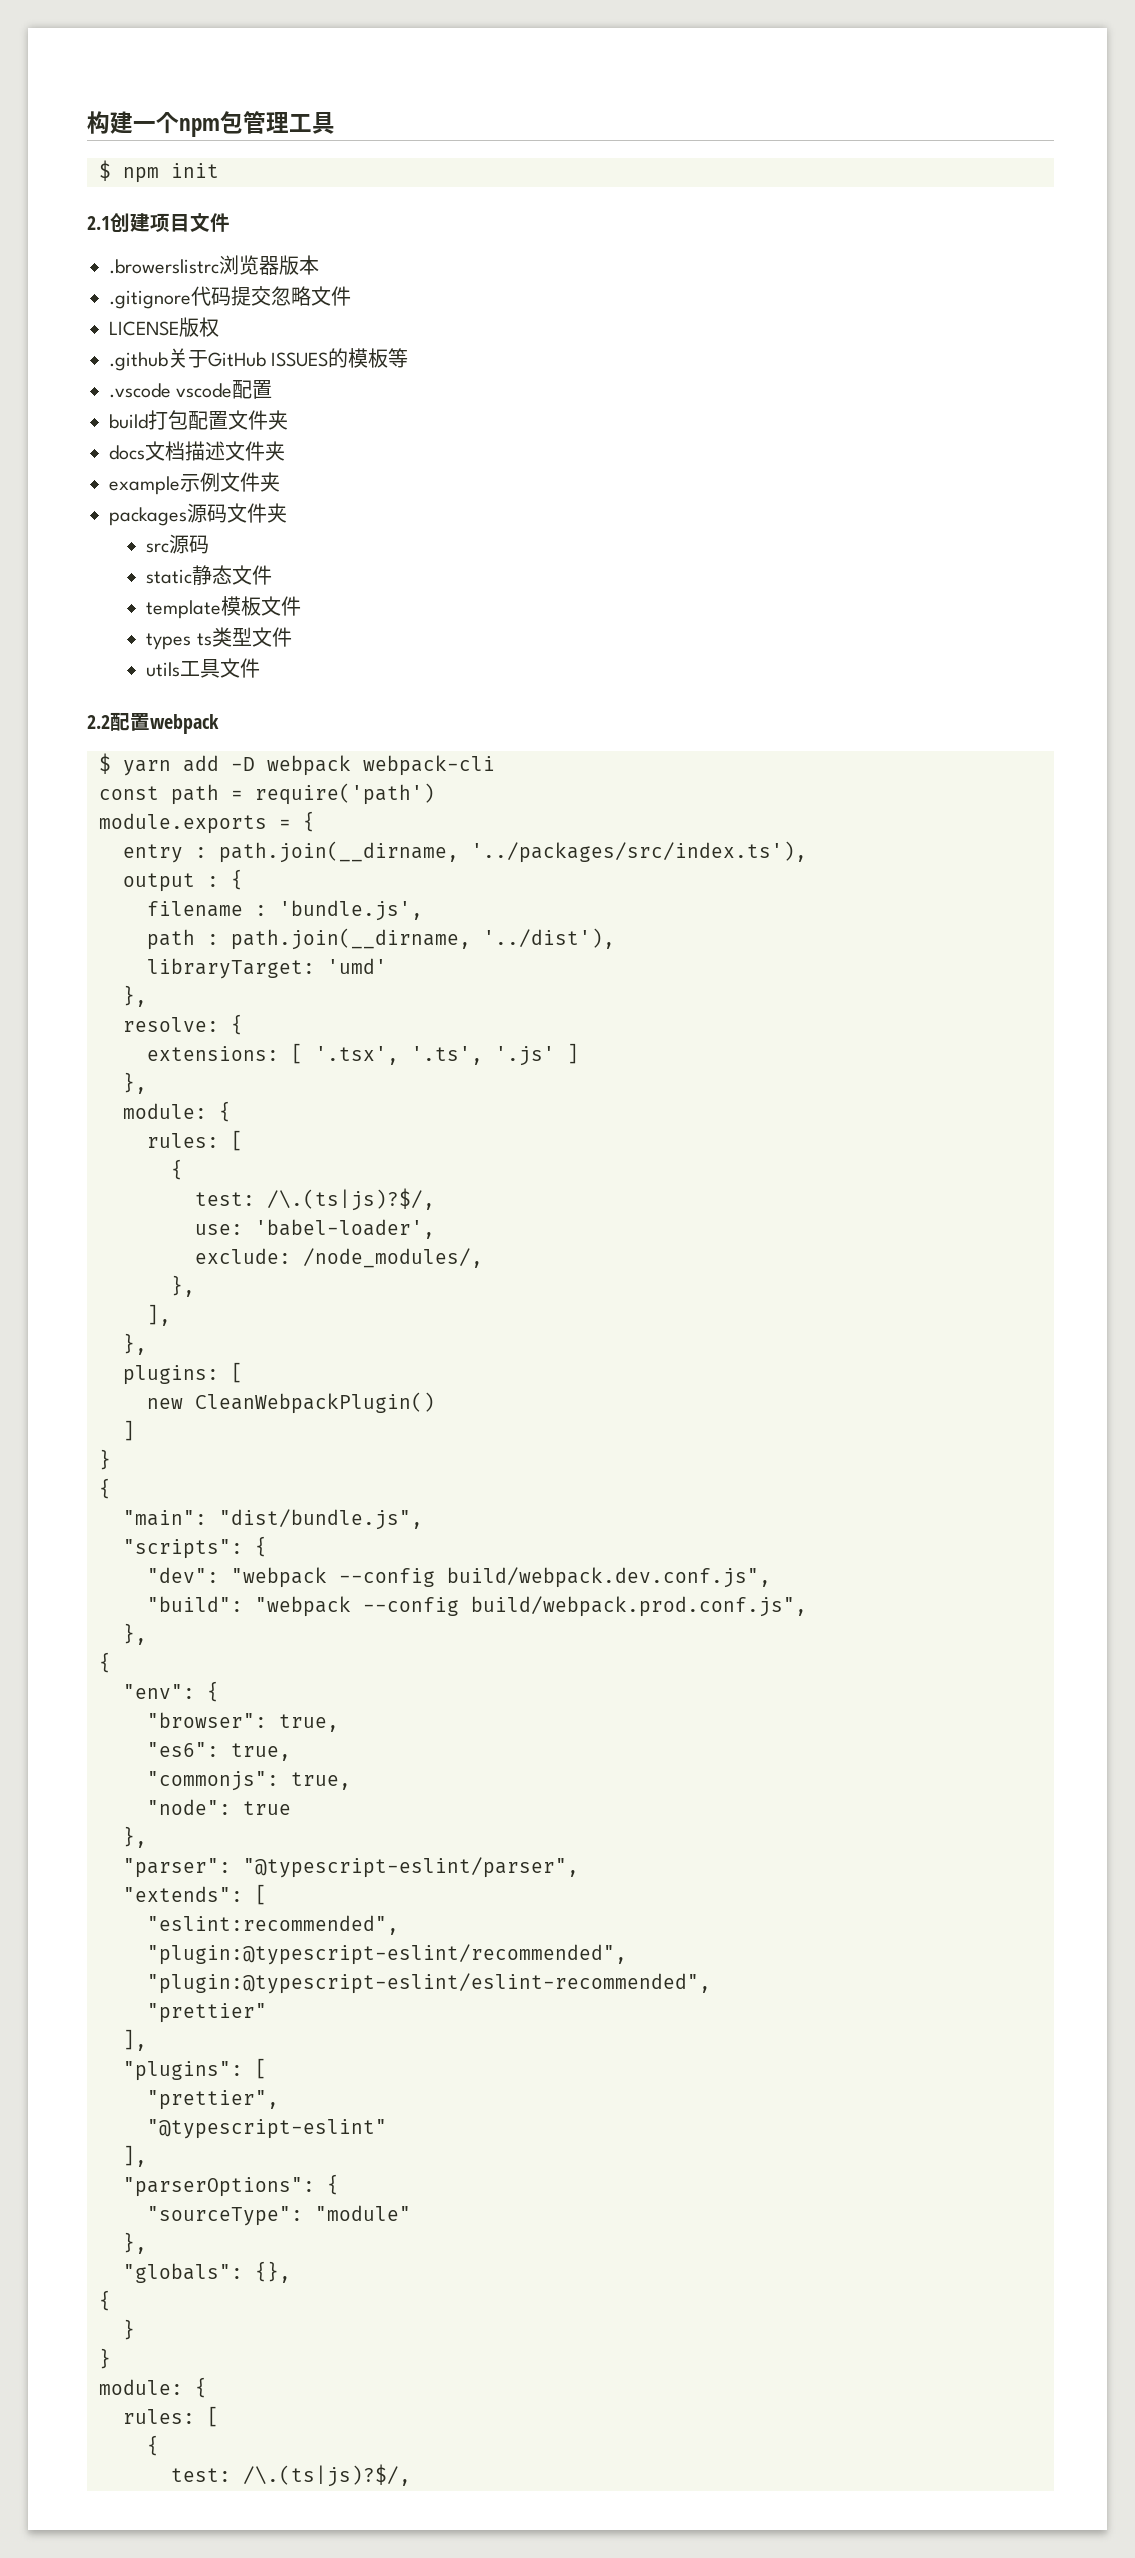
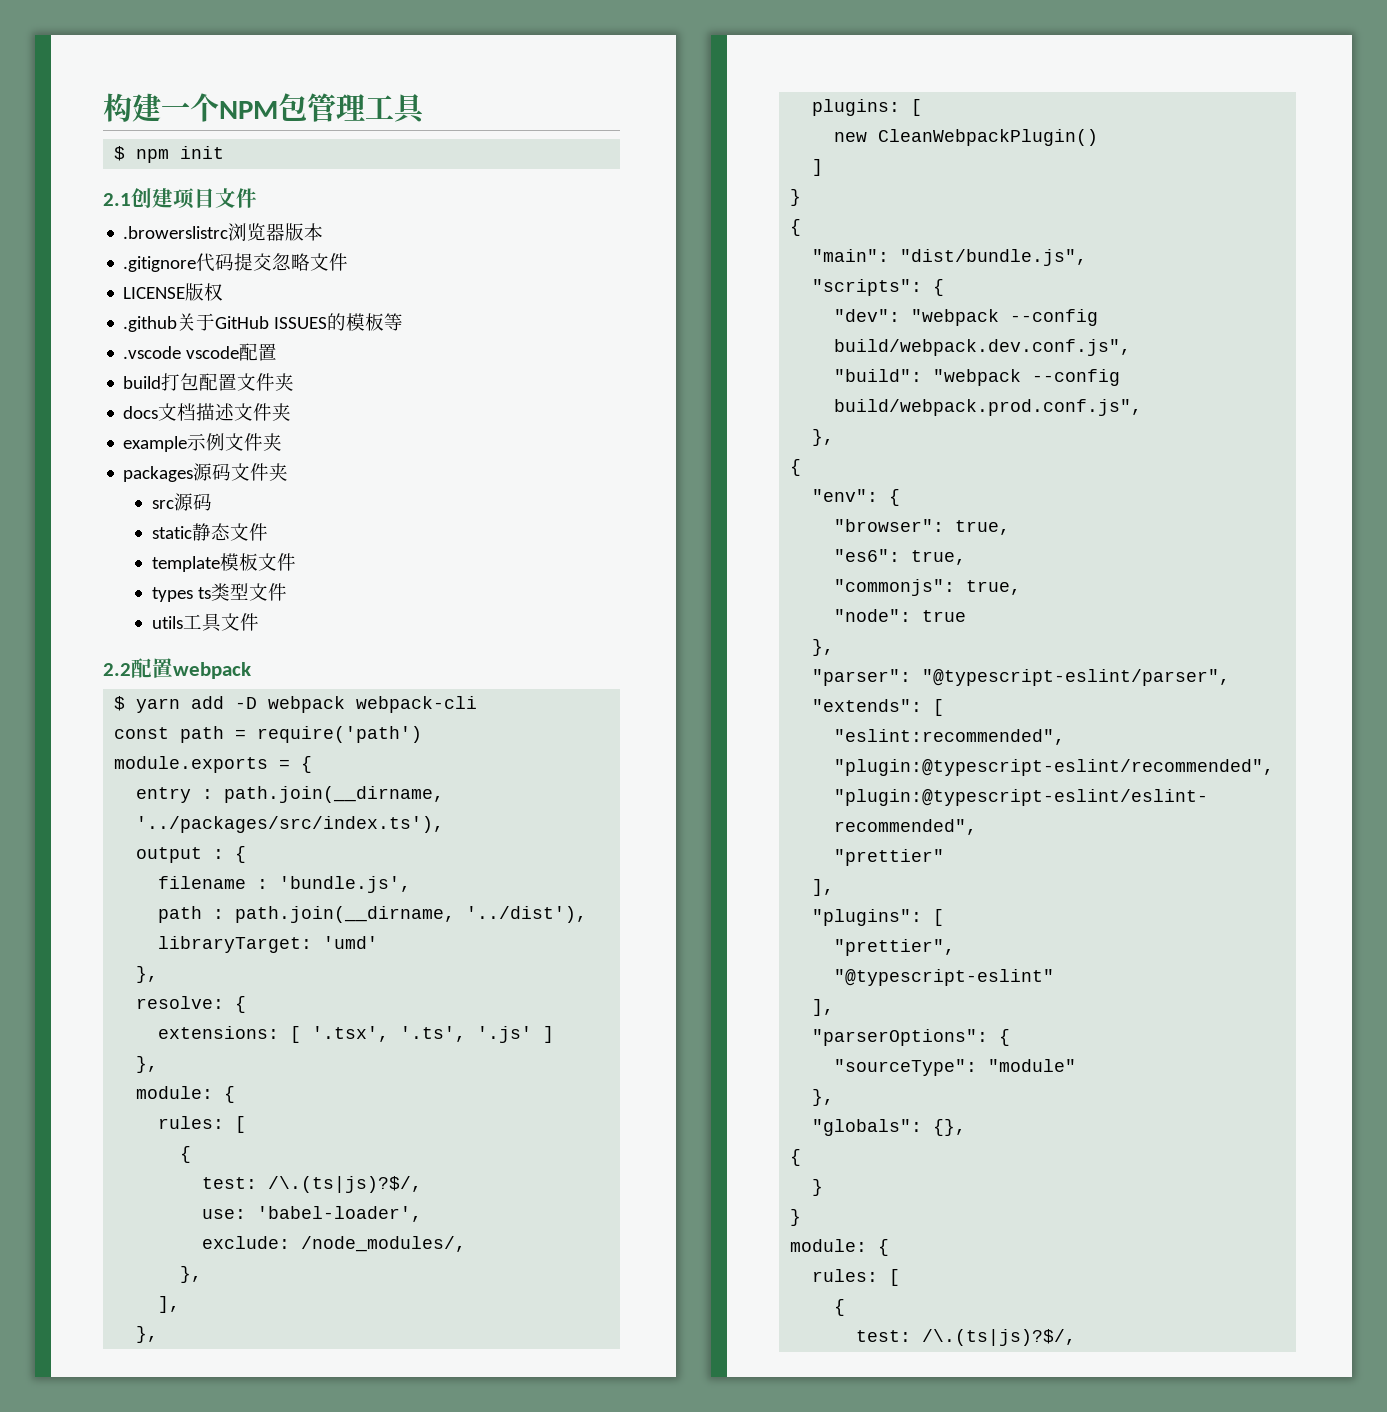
- 构建一个npm包管理工具
+ 构建一个NPM包管理工具

